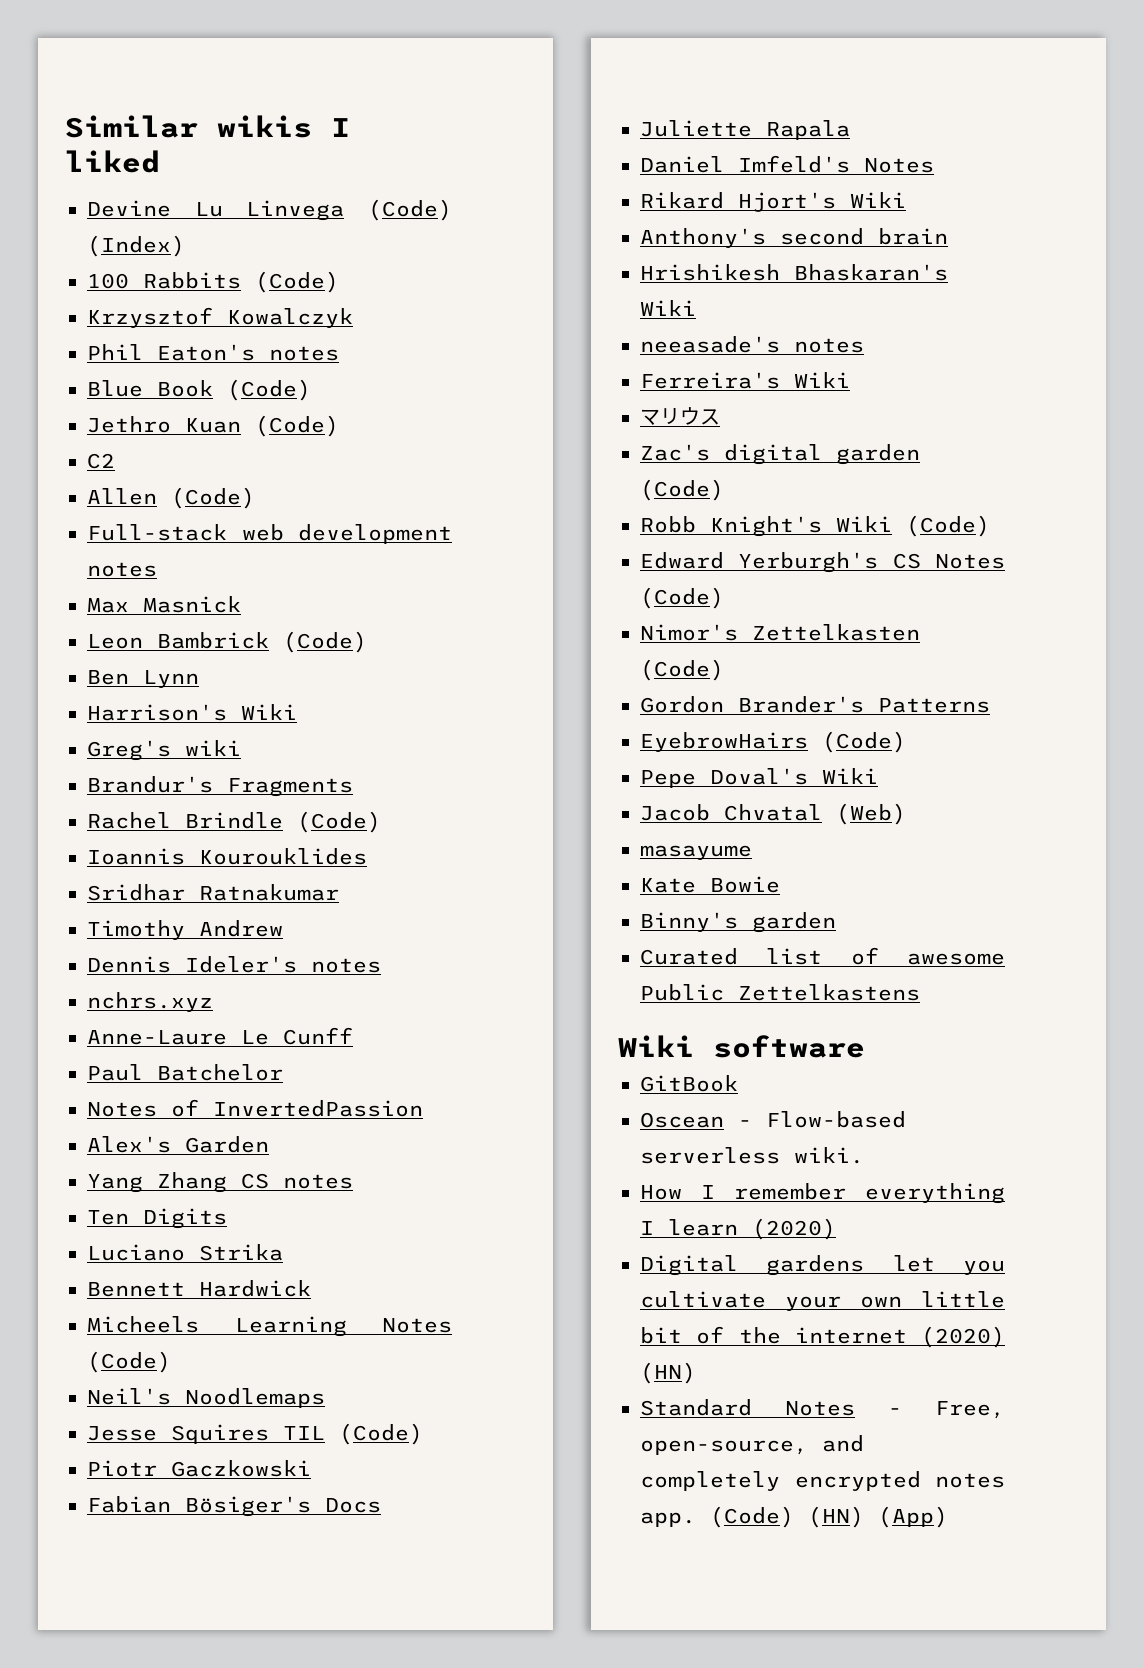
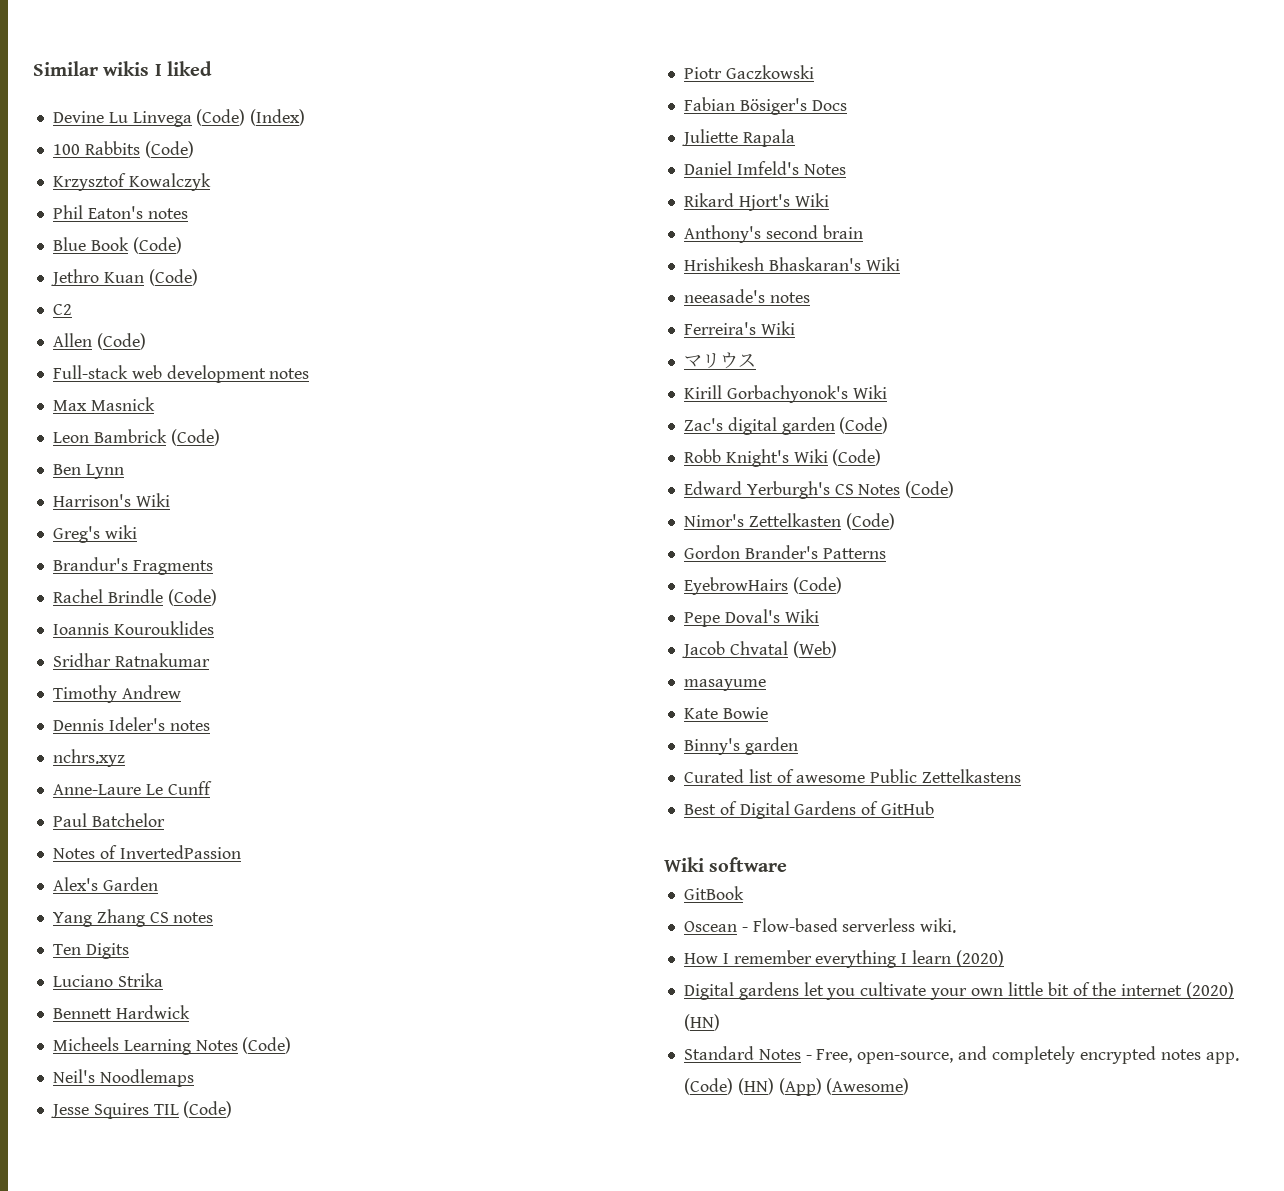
+ Kirill Gorbachyonok's Wiki
+ Best of Digital Gardens of GitHub
- (Code) (HN) (App)
+ (Code) (HN) (App) (Awesome)

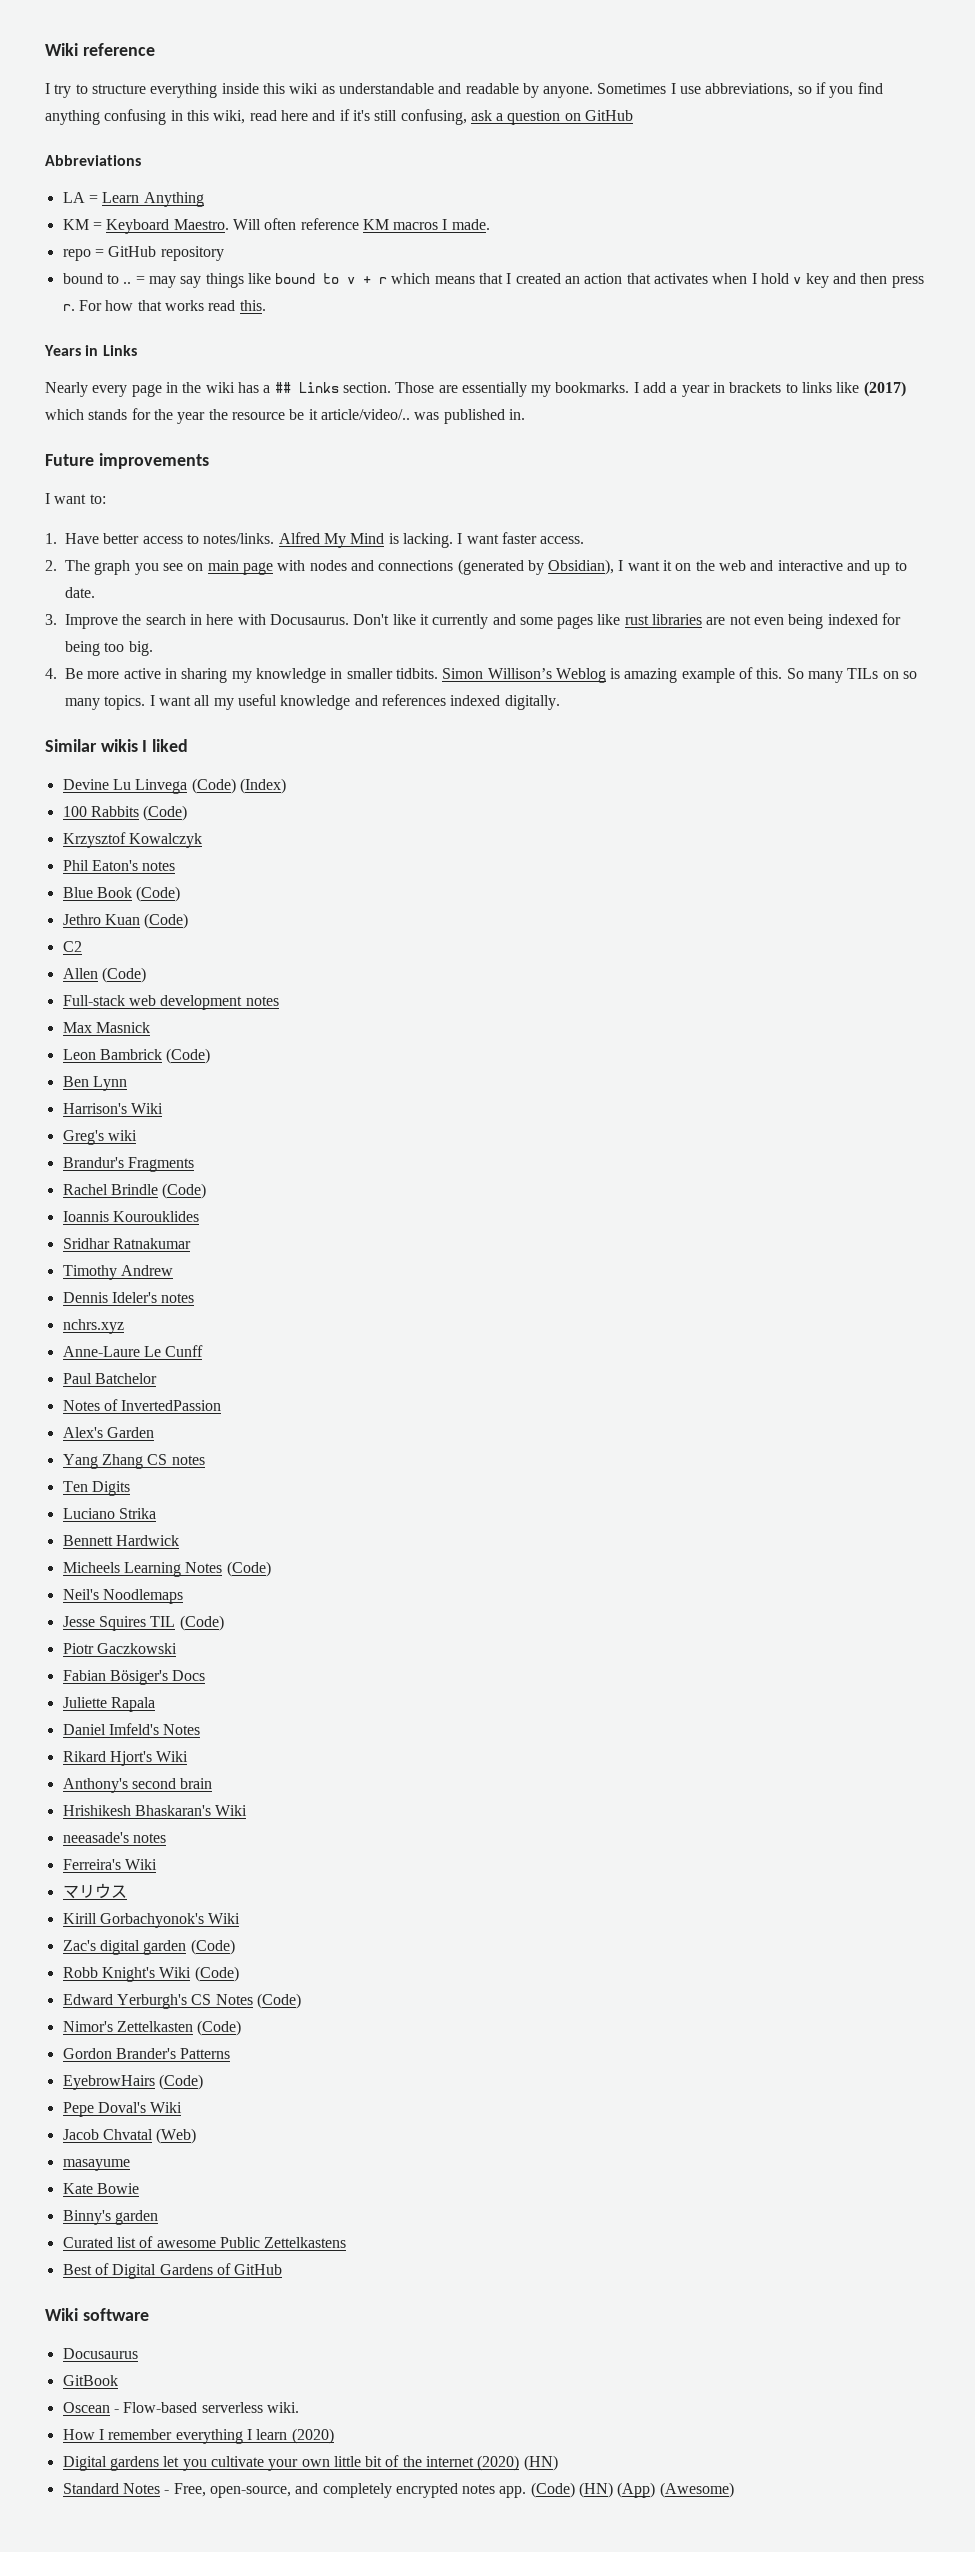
+ Wiki reference
+ I try to structure everything inside this wiki as understandable and readable by anyone. Sometimes I use abbreviations, so if you find anything confusing in this wiki, read here and if it's still confusing, ask a question on GitHub
+ Abbreviations
+ LA = Learn Anything
+ KM = Keyboard Maestro. Will often reference KM macros I made.
+ repo = GitHub repository
+ bound to .. = may say things like bound to v + r which means that I created an action that activates when I hold v key and then press r. For how that works read this.
+ Years in Links
+ Nearly every page in the wiki has a ## Links section. Those are essentially my bookmarks. I add a year in brackets to links like (2017) which stands for the year the resource be it article/video/.. was published in.
+ Future improvements
+ I want to:
+ 1. Have better access to notes/links. Alfred My Mind is lacking. I want faster access.
+ 2. The graph you see on main page with nodes and connections (generated by Obsidian), I want it on the web and interactive and up to date.
+ 3. Improve the search in here with Docusaurus. Don't like it currently and some pages like rust libraries are not even being indexed for being too big.
+ 4. Be more active in sharing my knowledge in smaller tidbits. Simon Willison’s Weblog is amazing example of this. So many TILs on so many topics. I want all my useful knowledge and references indexed digitally.
+ Docusaurus

